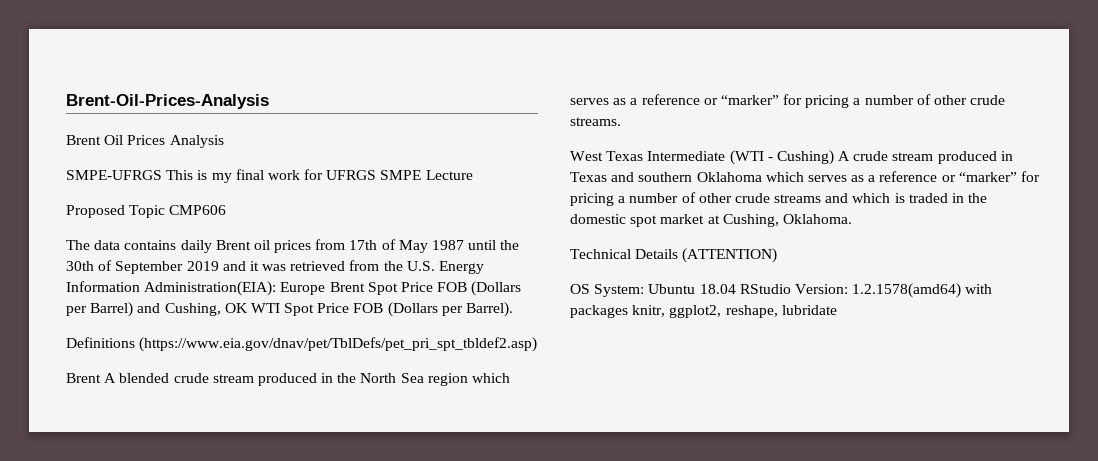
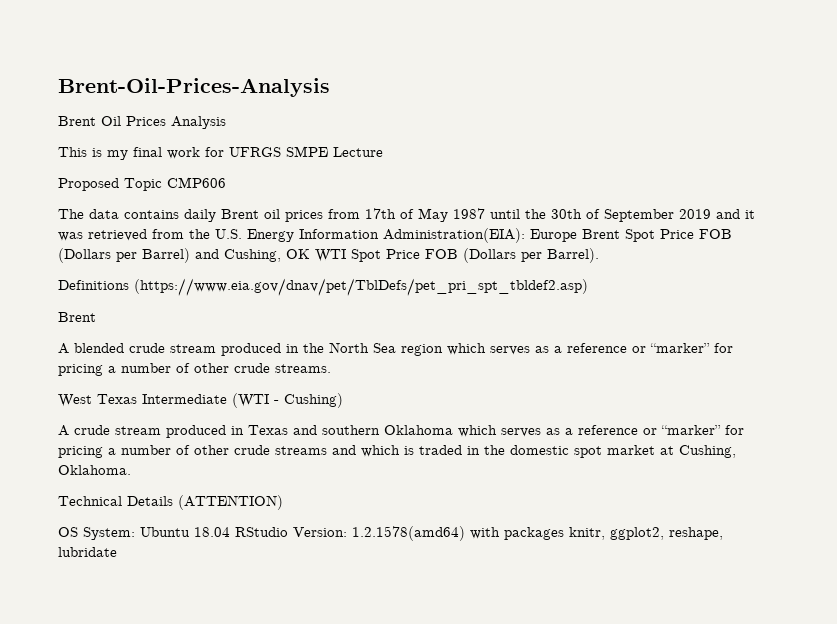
- SMPE-UFRGS This is my final work for UFRGS SMPE Lecture
+ This is my final work for UFRGS SMPE Lecture
  Definitions (https://www.eia.gov/dnav/pet/TblDefs/pet_pri_spt_tbldef2.asp)
- Brent A blended crude stream produced in the North Sea region which serves as a reference or “marker” for pricing a number of other crude streams.
+ Brent
+ A blended crude stream produced in the North Sea region which serves as a reference or “marker” for pricing a number of other crude streams.
- West Texas Intermediate (WTI - Cushing) A crude stream produced in Texas and southern Oklahoma which serves as a reference or “marker” for pricing a number of other crude streams and which is traded in the domestic spot market at Cushing, Oklahoma.
+ West Texas Intermediate (WTI - Cushing)
+ A crude stream produced in Texas and southern Oklahoma which serves as a reference or “marker” for pricing a number of other crude streams and which is traded in the domestic spot market at Cushing, Oklahoma.

